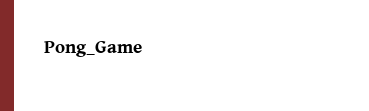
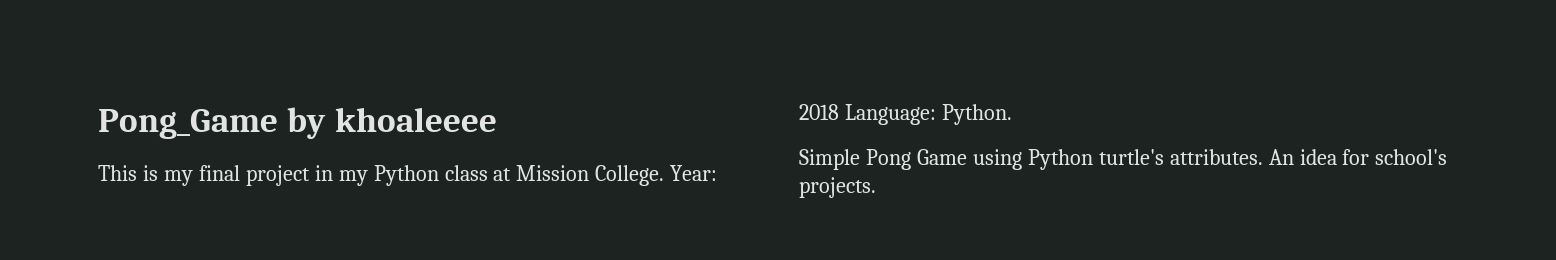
- Pong_Game
+ Pong_Game by khoaleeee
+ This is my final project in my Python class at Mission College. Year: 2018 Language: Python.
+ Simple Pong Game using Python turtle's attributes. An idea for school's projects.

